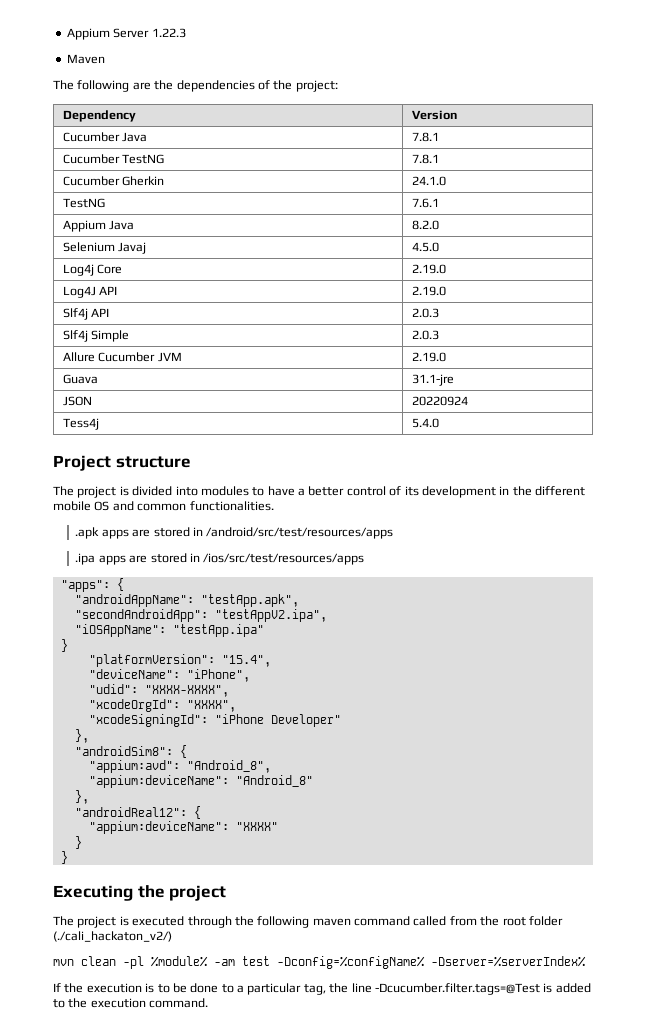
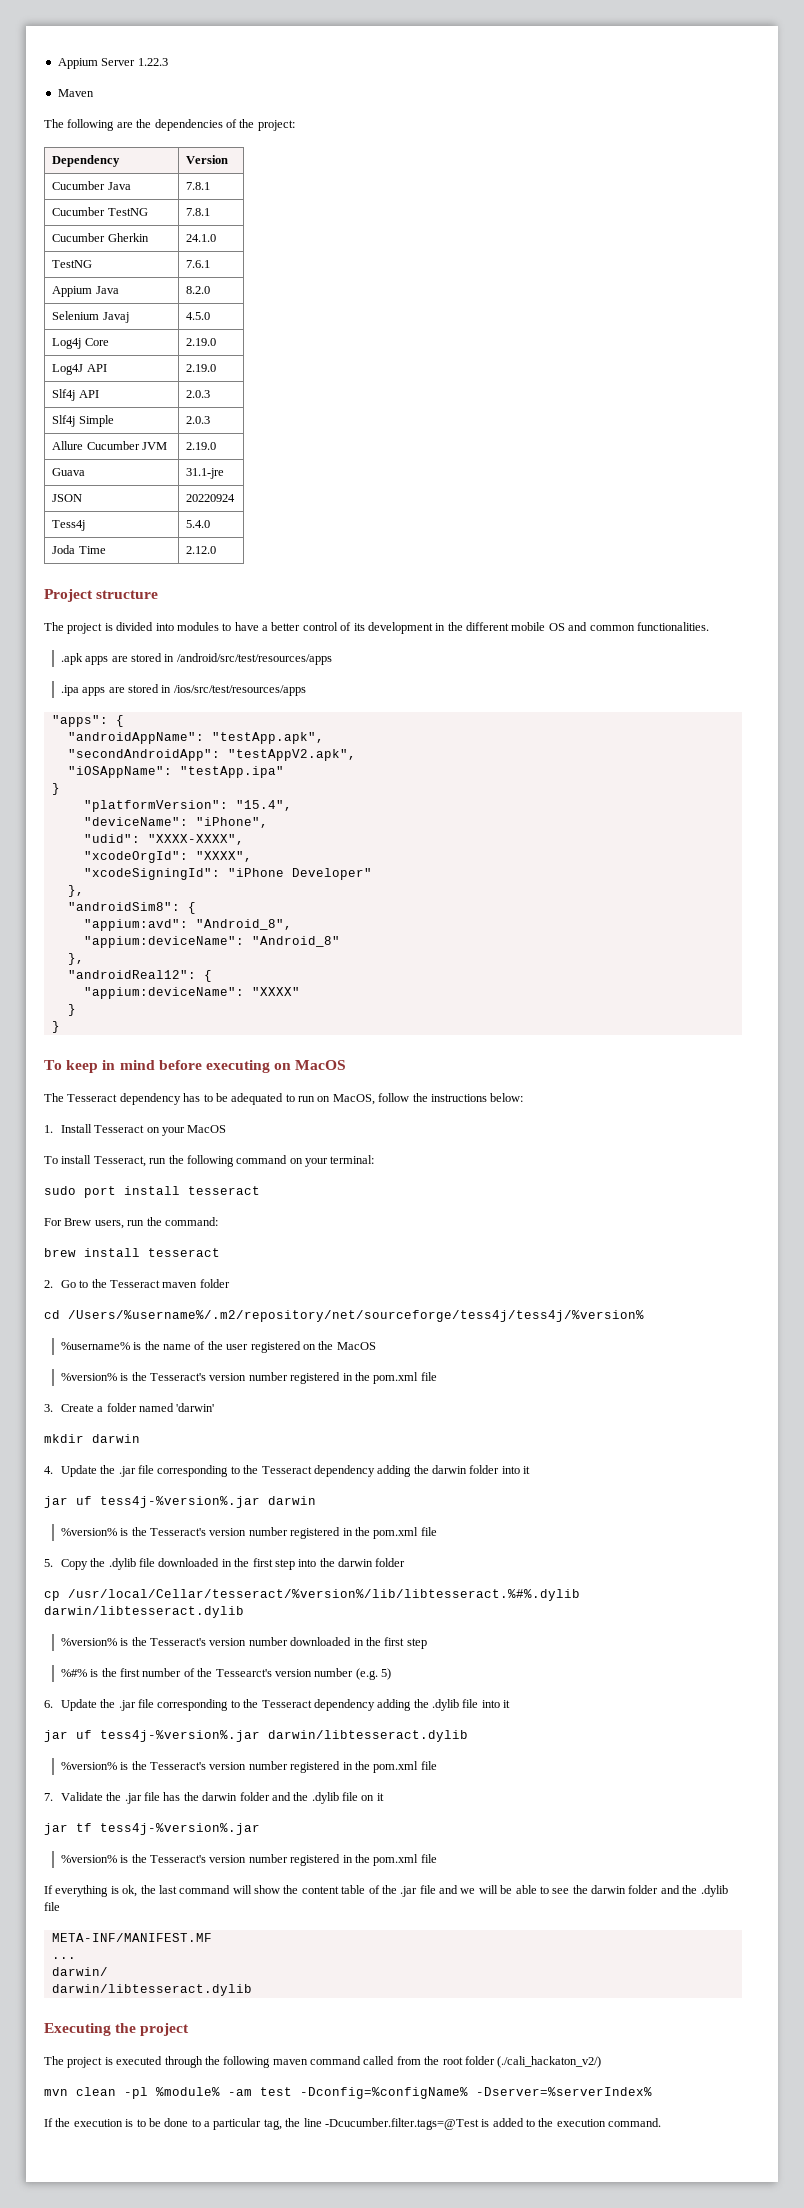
+ Joda Time | 2.12.0
- "secondAndroidApp": "testAppV2.ipa",
+ "secondAndroidApp": "testAppV2.apk",
+ To keep in mind before executing on MacOS
+ The Tesseract dependency has to be adequated to run on MacOS, follow the instructions below:
+ 1. Install Tesseract on your MacOS
+ To install Tesseract, run the following command on your terminal:
+ sudo port install tesseract
+ For Brew users, run the command:
+ brew install tesseract
+ 2. Go to the Tesseract maven folder
+ cd /Users/%username%/.m2/repository/net/sourceforge/tess4j/tess4j/%version%
+ %username% is the name of the user registered on the MacOS
+ %version% is the Tesseract's version number registered in the pom.xml file
+ 3. Create a folder named 'darwin'
+ mkdir darwin
+ 4. Update the .jar file corresponding to the Tesseract dependency adding the darwin folder into it
+ jar uf tess4j-%version%.jar darwin
+ %version% is the Tesseract's version number registered in the pom.xml file
+ 5. Copy the .dylib file downloaded in the first step into the darwin folder
+ cp /usr/local/Cellar/tesseract/%version%/lib/libtesseract.%#%.dylib darwin/libtesseract.dylib
+ %version% is the Tesseract's version number downloaded in the first step
+ %#% is the first number of the Tessearct's version number (e.g. 5)
+ 6. Update the .jar file corresponding to the Tesseract dependency adding the .dylib file into it
+ jar uf tess4j-%version%.jar darwin/libtesseract.dylib
+ %version% is the Tesseract's version number registered in the pom.xml file
+ 7. Validate the .jar file has the darwin folder and the .dylib file on it
+ jar tf tess4j-%version%.jar
+ %version% is the Tesseract's version number registered in the pom.xml file
+ If everything is ok, the last command will show the content table of the .jar file and we will be able to see the darwin folder and the .dylib file
+ META-INF/MANIFEST.MF
+ ...
+ darwin/
+ darwin/libtesseract.dylib

